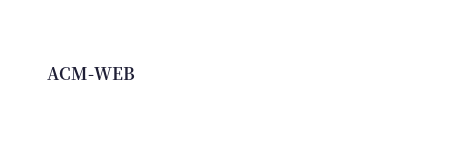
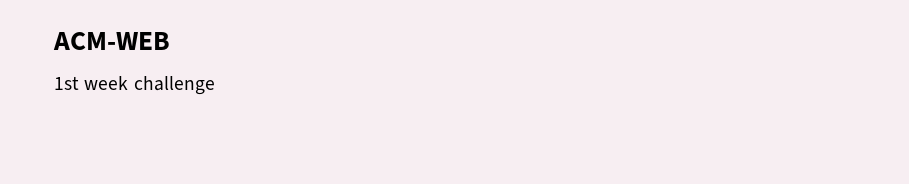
+ 1st week challenge

